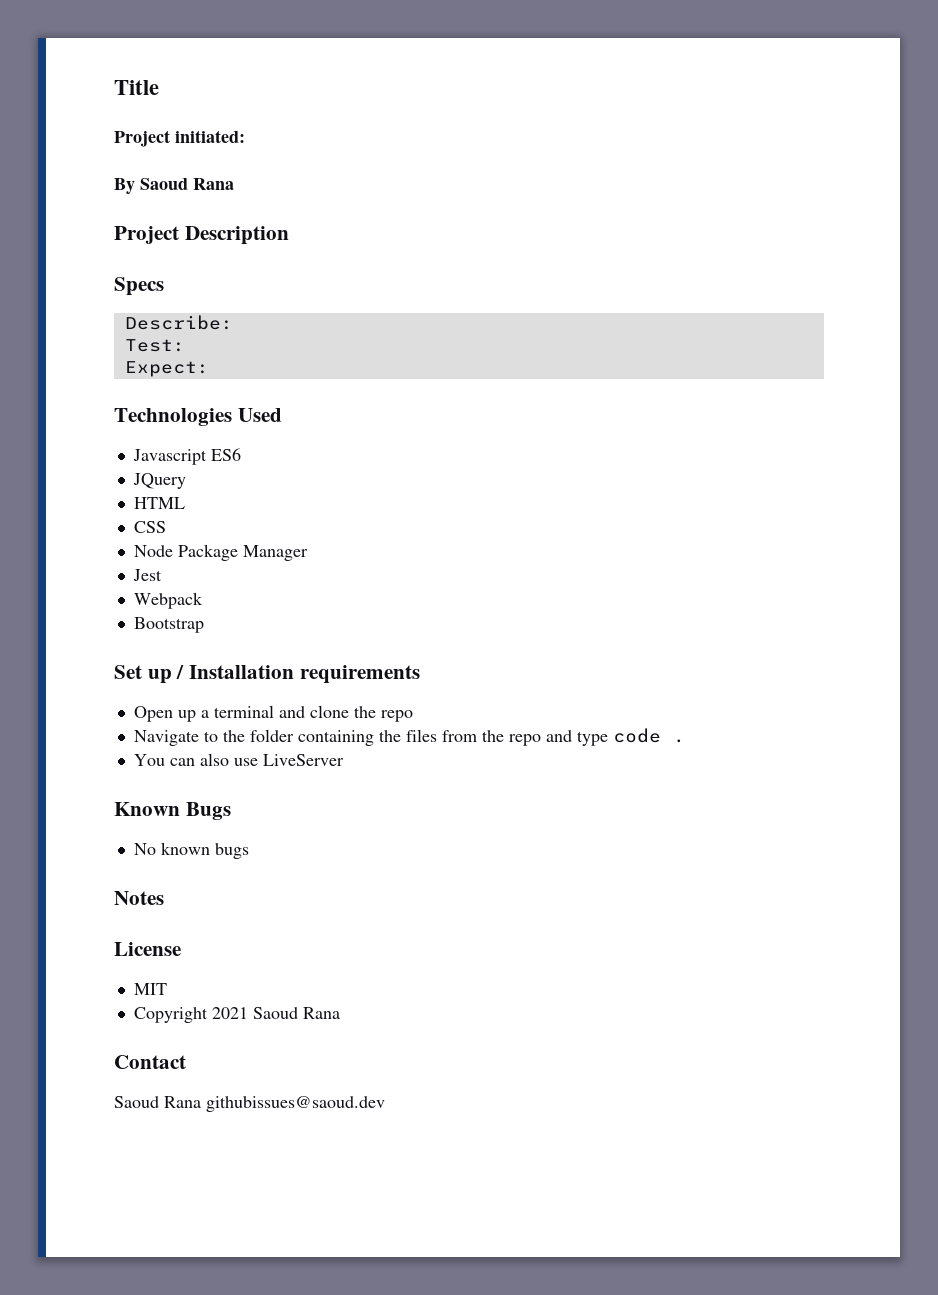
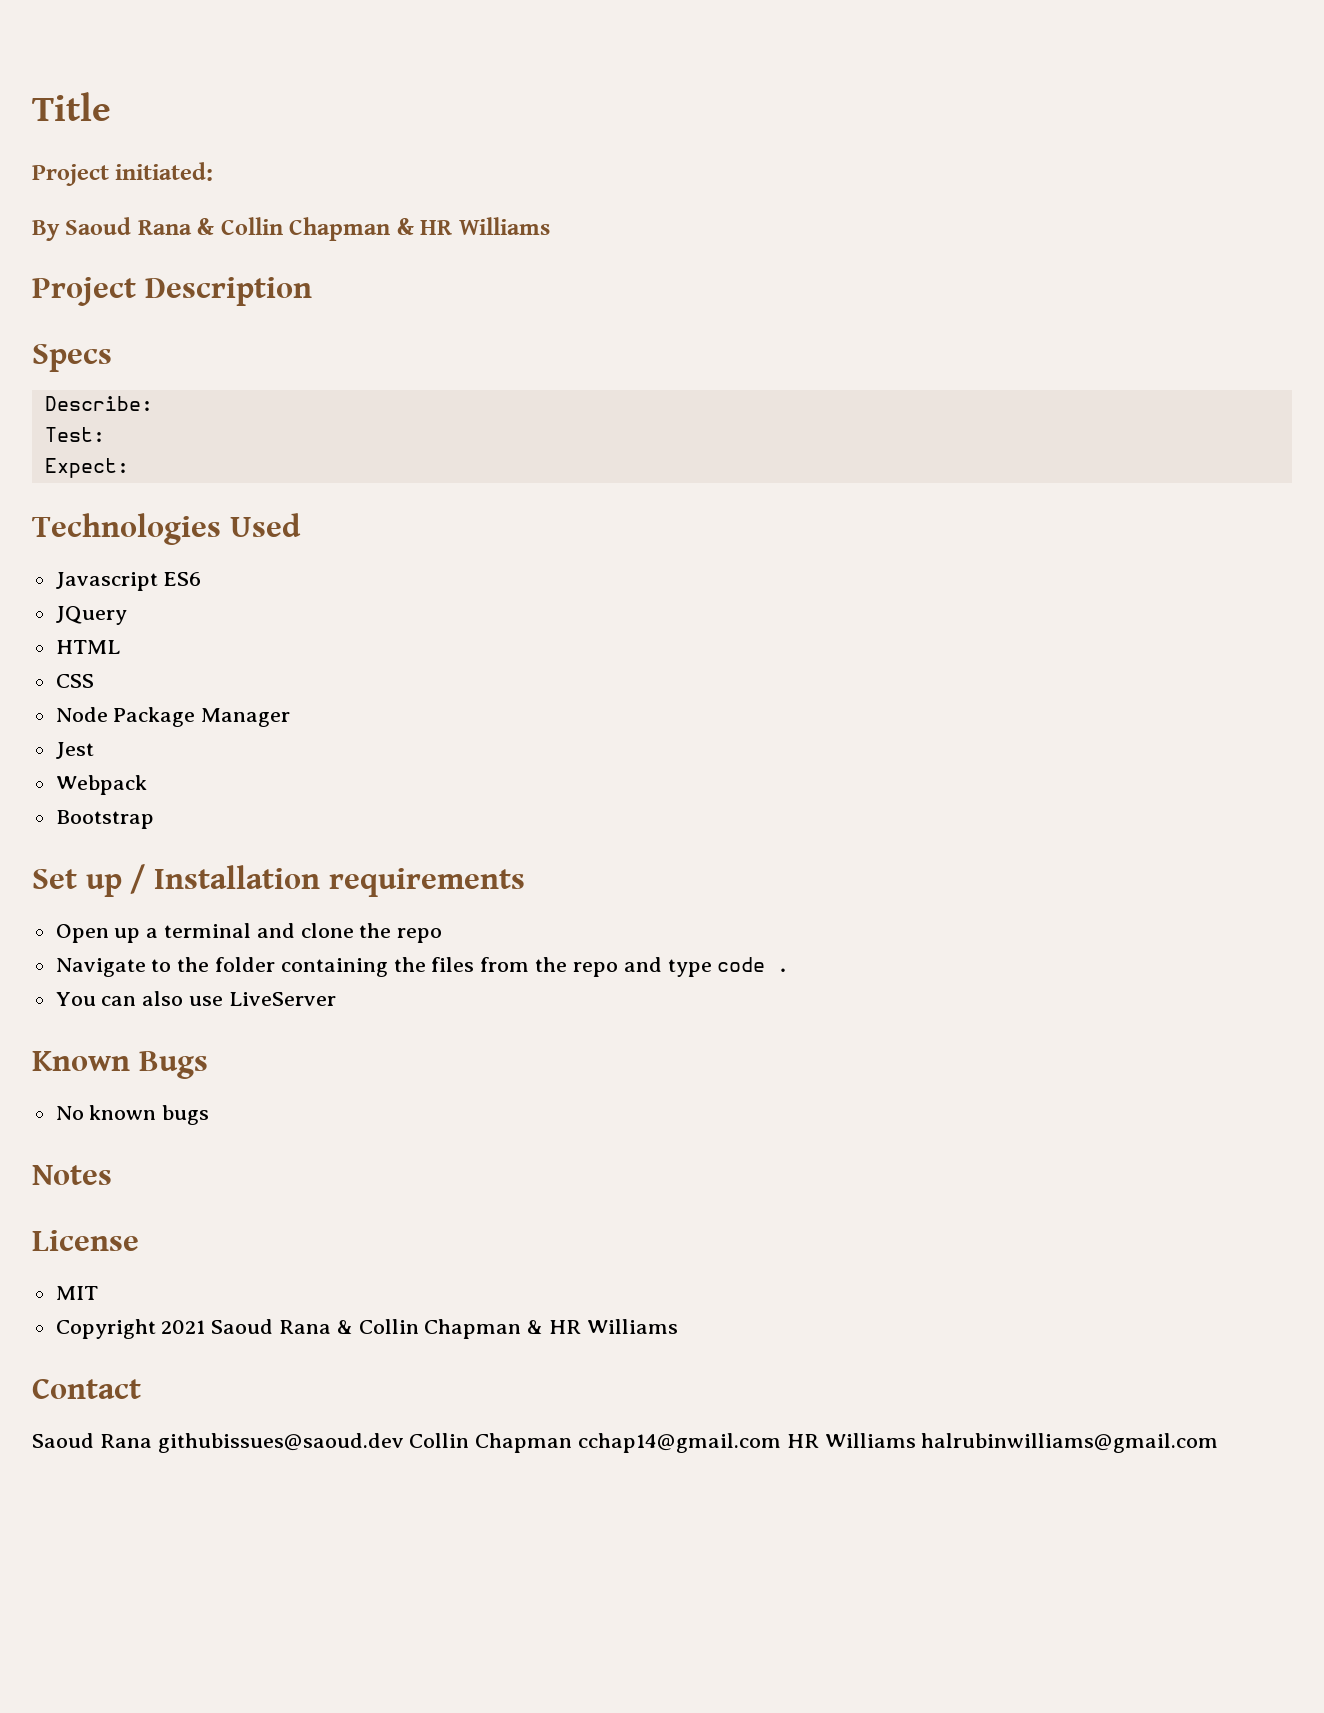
- By Saoud Rana
+ By Saoud Rana & Collin Chapman & HR Williams
- Copyright 2021 Saoud Rana
+ Copyright 2021 Saoud Rana & Collin Chapman & HR Williams
  Contact
- Saoud Rana githubissues@saoud.dev
+ Saoud Rana githubissues@saoud.dev Collin Chapman cchap14@gmail.com HR Williams halrubinwilliams@gmail.com

